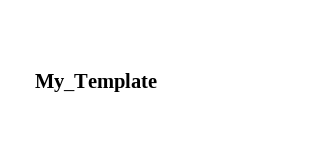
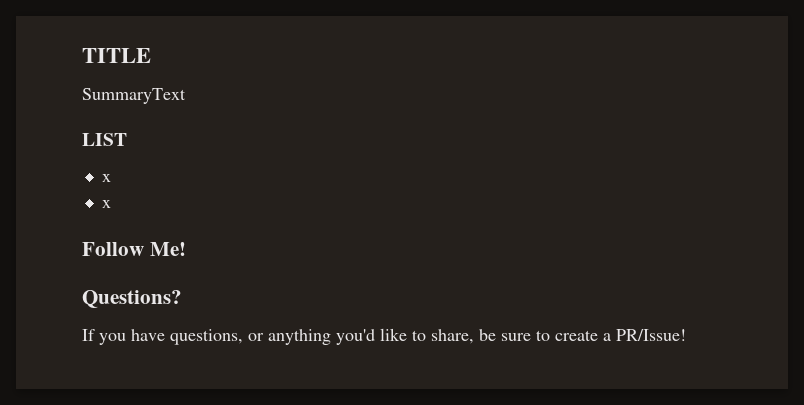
- My_Template
+ TITLE
+ SummaryText
+ LIST
+ x
+ x
+ Follow Me!
+ Questions?
+ If you have questions, or anything you'd like to share, be sure to create a PR/Issue!

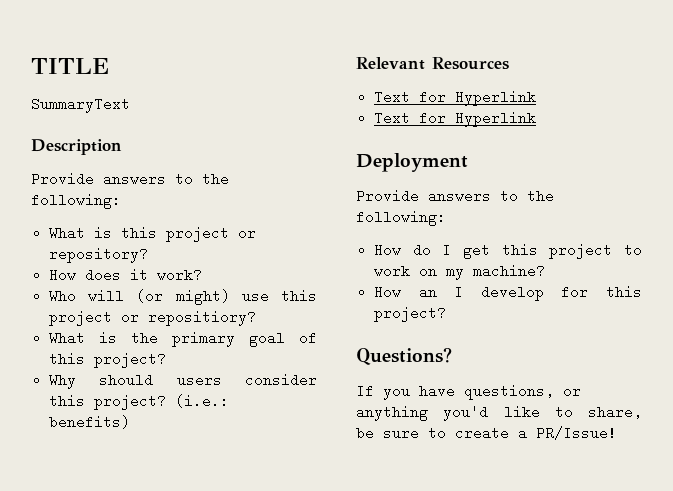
- LIST
- x
- x
- Follow Me!
+ Description
+ Provide answers to the following:
+ What is this project or repository?
+ How does it work?
+ Who will (or might) use this project or repositiory?
+ What is the primary goal of this project?
+ Why should users consider this project? (i.e.: benefits)
+ Relevant Resources
+ Text for Hyperlink
+ Text for Hyperlink
+ Deployment
+ Provide answers to the following:
+ How do I get this project to work on my machine?
+ How an I develop for this project?

